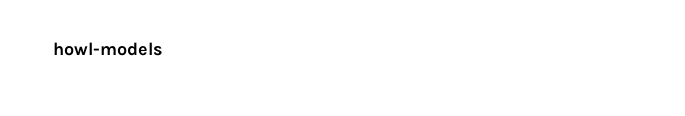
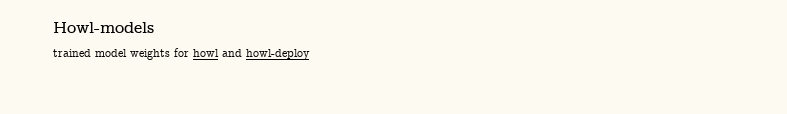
- howl-models
+ Howl-models
+ trained model weights for howl and howl-deploy

